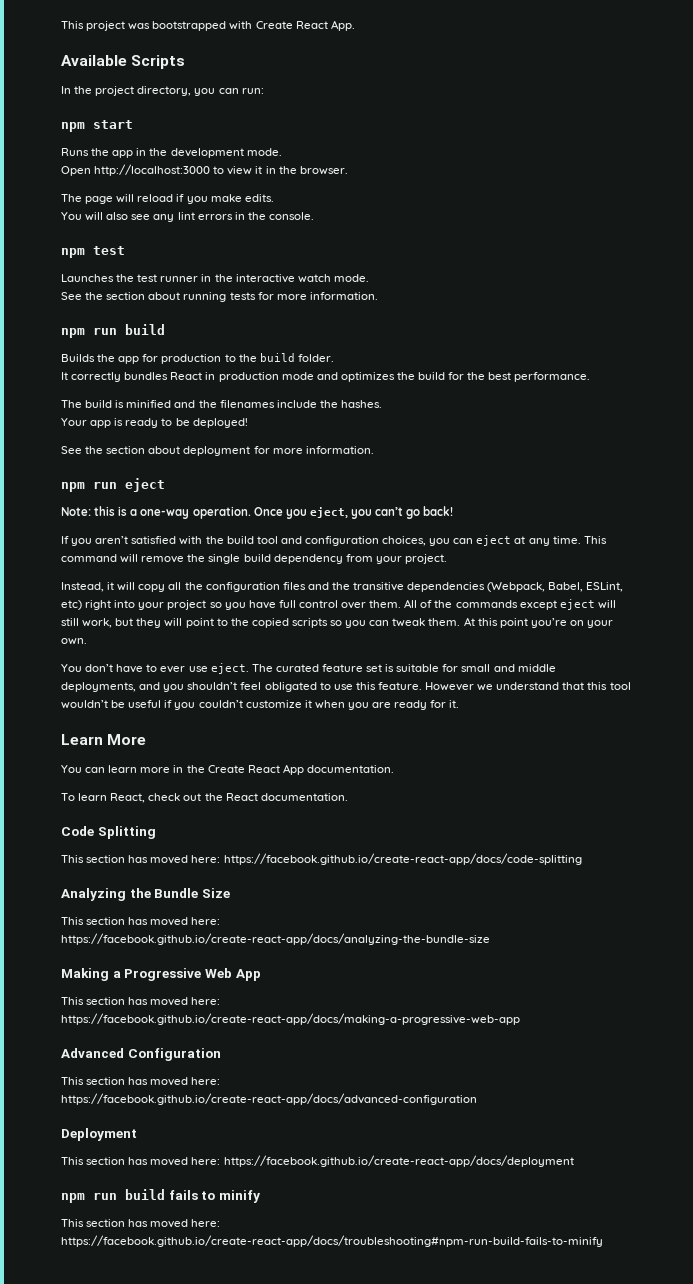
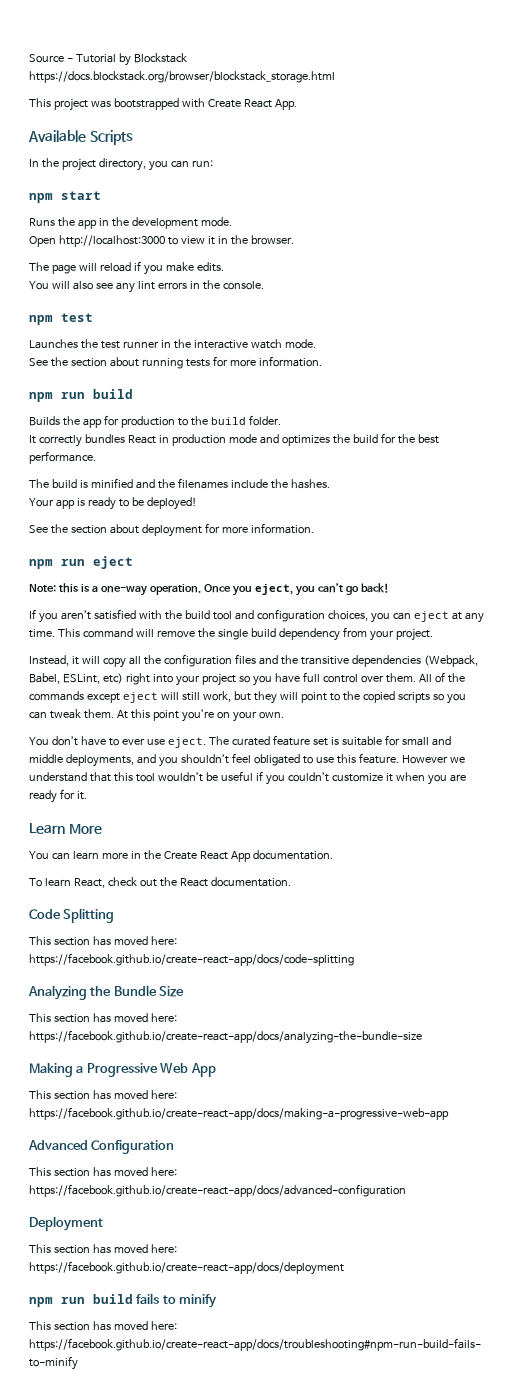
+ Source - Tutorial by Blockstack https://docs.blockstack.org/browser/blockstack_storage.html

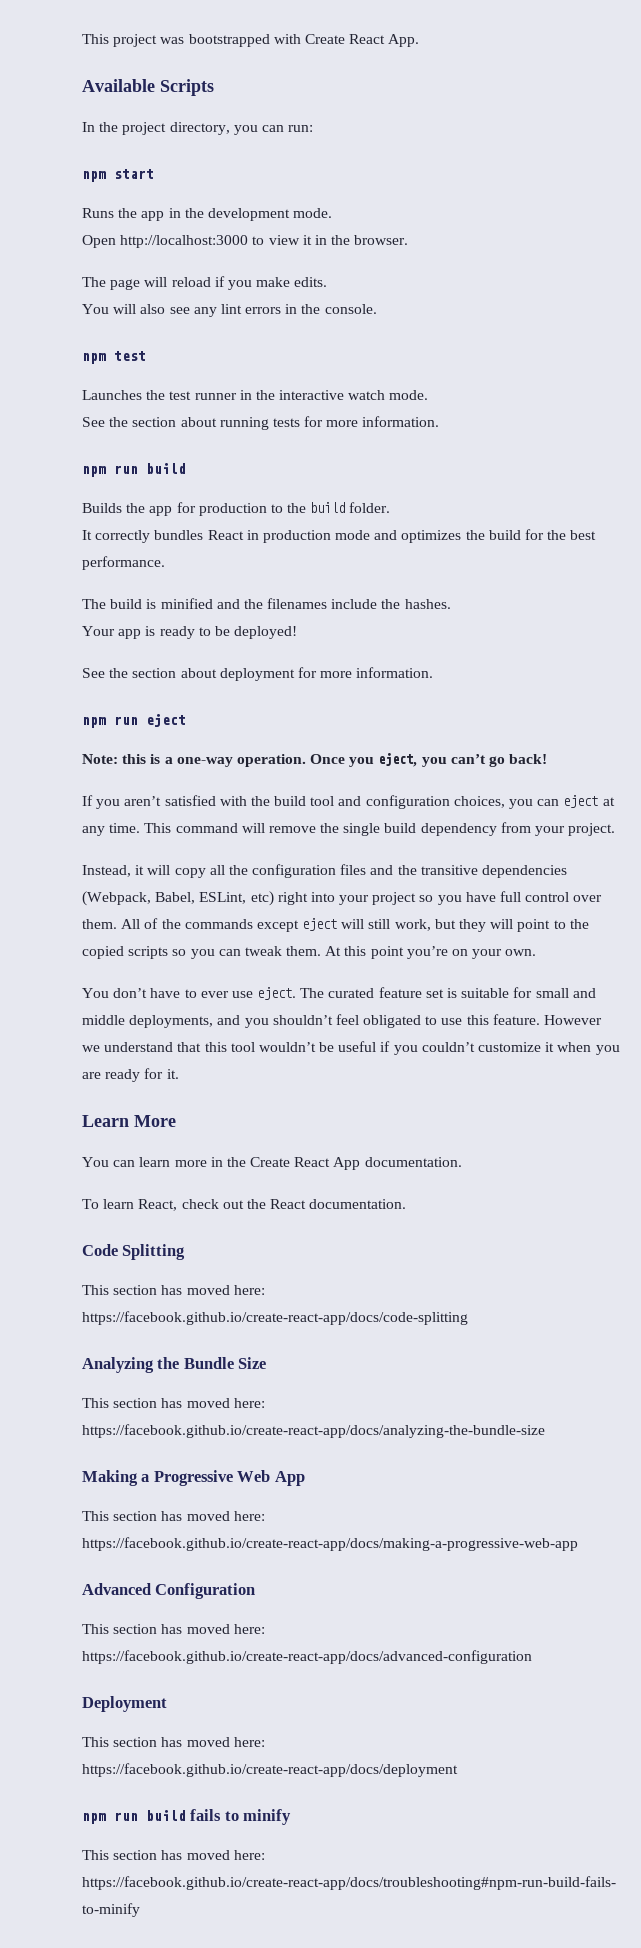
- Source - Tutorial by Blockstack https://docs.blockstack.org/browser/blockstack_storage.html

